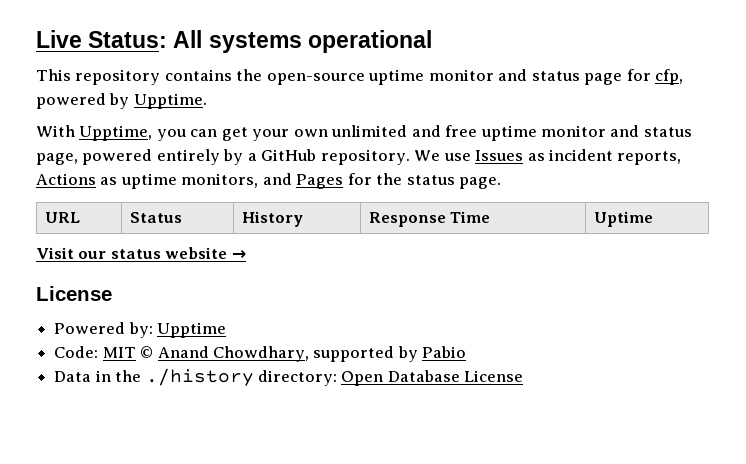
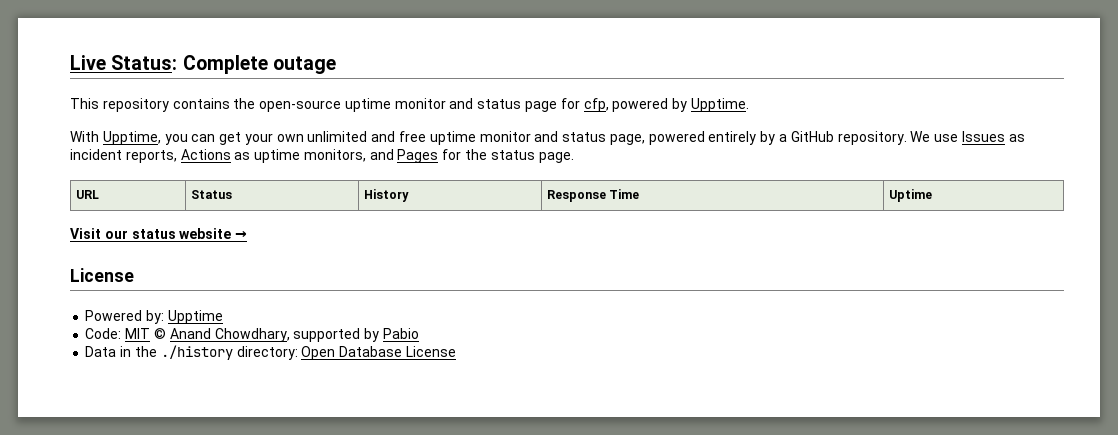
- Live Status: All systems operational
+ Live Status: Complete outage

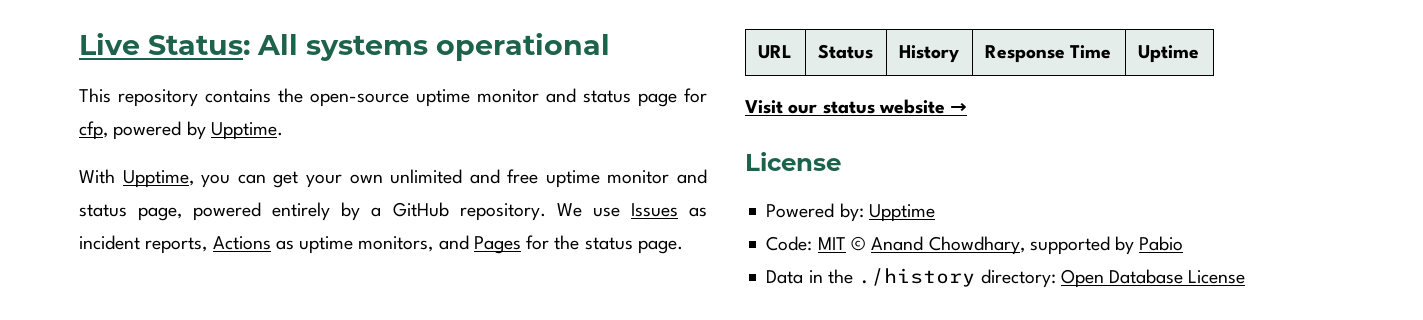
- Live Status: Complete outage
+ Live Status: All systems operational

